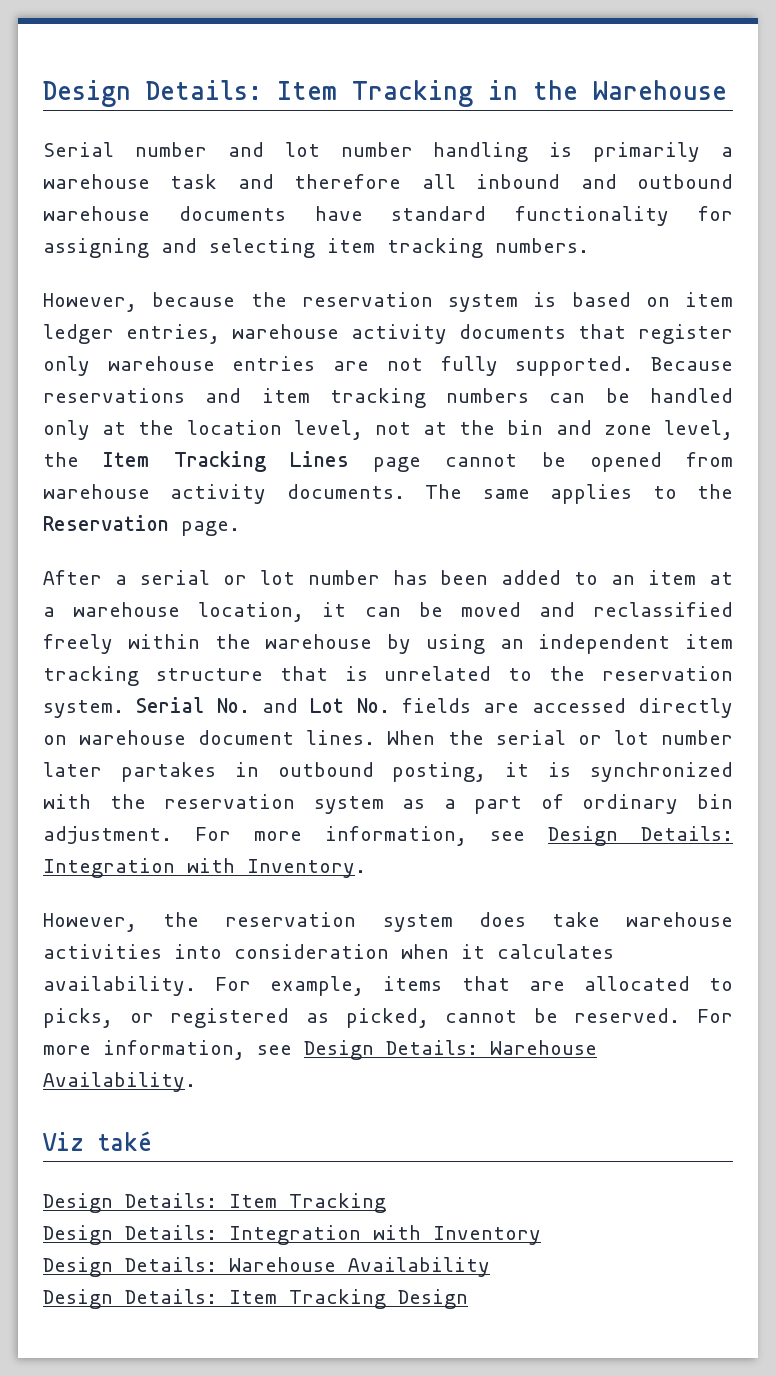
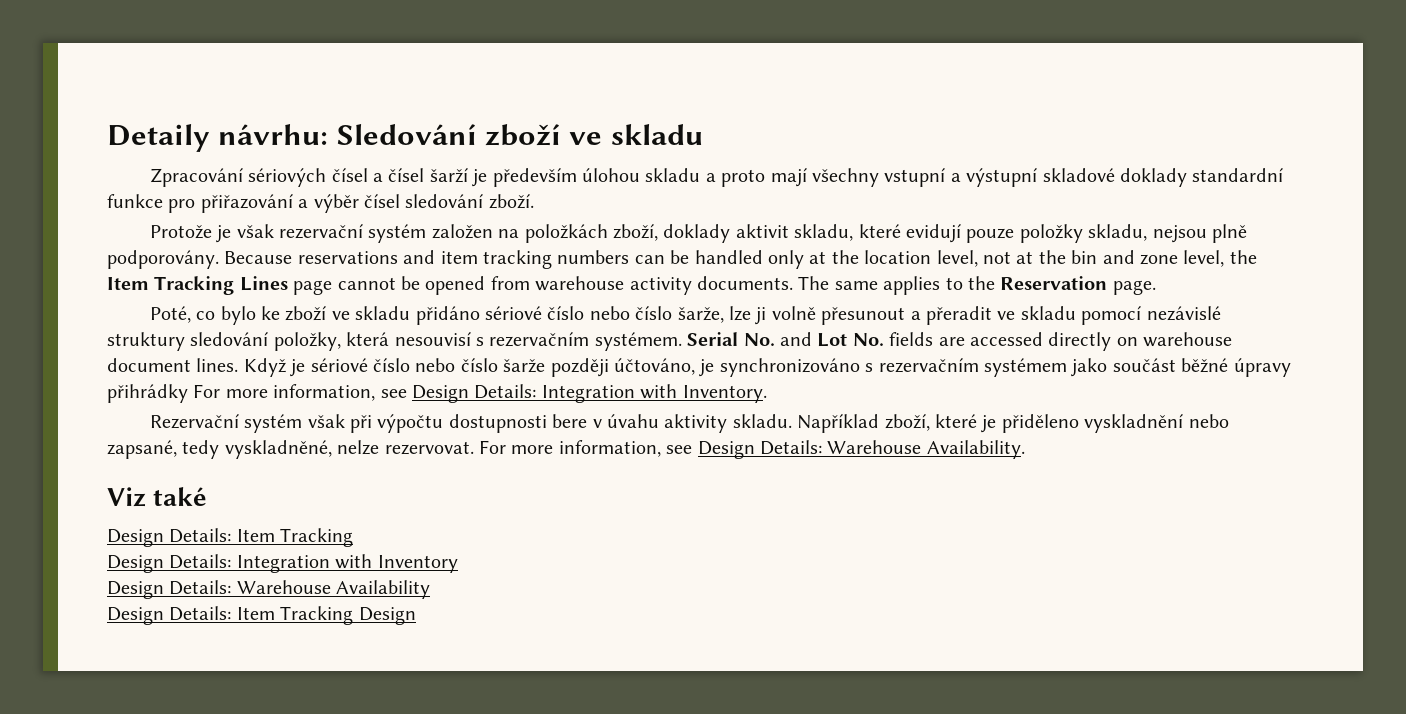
- Design Details: Item Tracking in the Warehouse
- Serial number and lot number handling is primarily a warehouse task and therefore all inbound and outbound warehouse documents have standard functionality for assigning and selecting item tracking numbers.
- However, because the reservation system is based on item ledger entries, warehouse activity documents that register only warehouse entries are not fully supported.
+ Detaily návrhu: Sledování zboží ve skladu
+ Zpracování sériových čísel a čísel šarží je především úlohou skladu a proto mají všechny vstupní a výstupní skladové doklady standardní funkce pro přiřazování a výběr čísel sledování zboží.
+ Protože je však rezervační systém založen na položkách zboží, doklady aktivit skladu, které evidují pouze položky skladu, nejsou plně podporovány.
- After a serial or lot number has been added to an item at a warehouse location, it can be moved and reclassified freely within the warehouse by using an independent item tracking structure that is unrelated to the reservation system.
+ Poté, co bylo ke zboží ve skladu přidáno sériové číslo nebo číslo šarže, lze ji volně přesunout a přeradit ve skladu pomocí nezávislé struktury sledování položky, která nesouvisí s rezervačním systémem.
- When the serial or lot number later partakes in outbound posting, it is synchronized with the reservation system as a part of ordinary bin adjustment. For more information, see Design Details: Integration with Inventory.
+ Když je sériové číslo nebo číslo šarže později účtováno, je synchronizováno s rezervačním systémem jako součást běžné úpravy přihrádky For more information, see Design Details: Integration with Inventory.
- However, the reservation system does take warehouse activities into consideration when it calculates availability. For example, items that are allocated to picks, or registered as picked, cannot be reserved.
+ Rezervační systém však při výpočtu dostupnosti bere v úvahu aktivity skladu. Například zboží, které je přiděleno vyskladnění nebo zapsané, tedy vyskladněné, nelze rezervovat.

